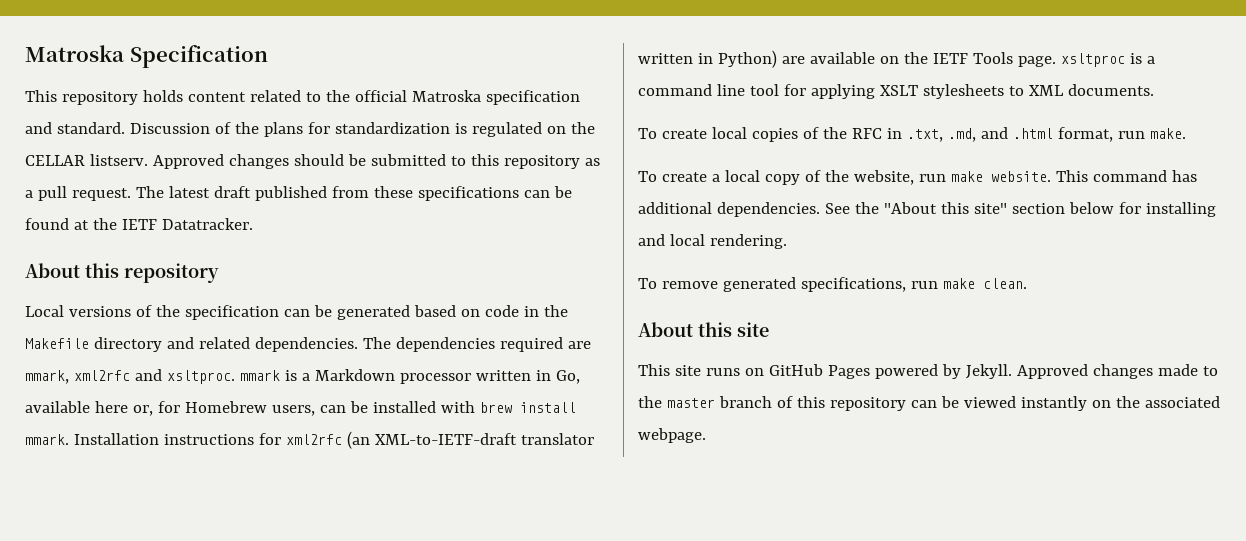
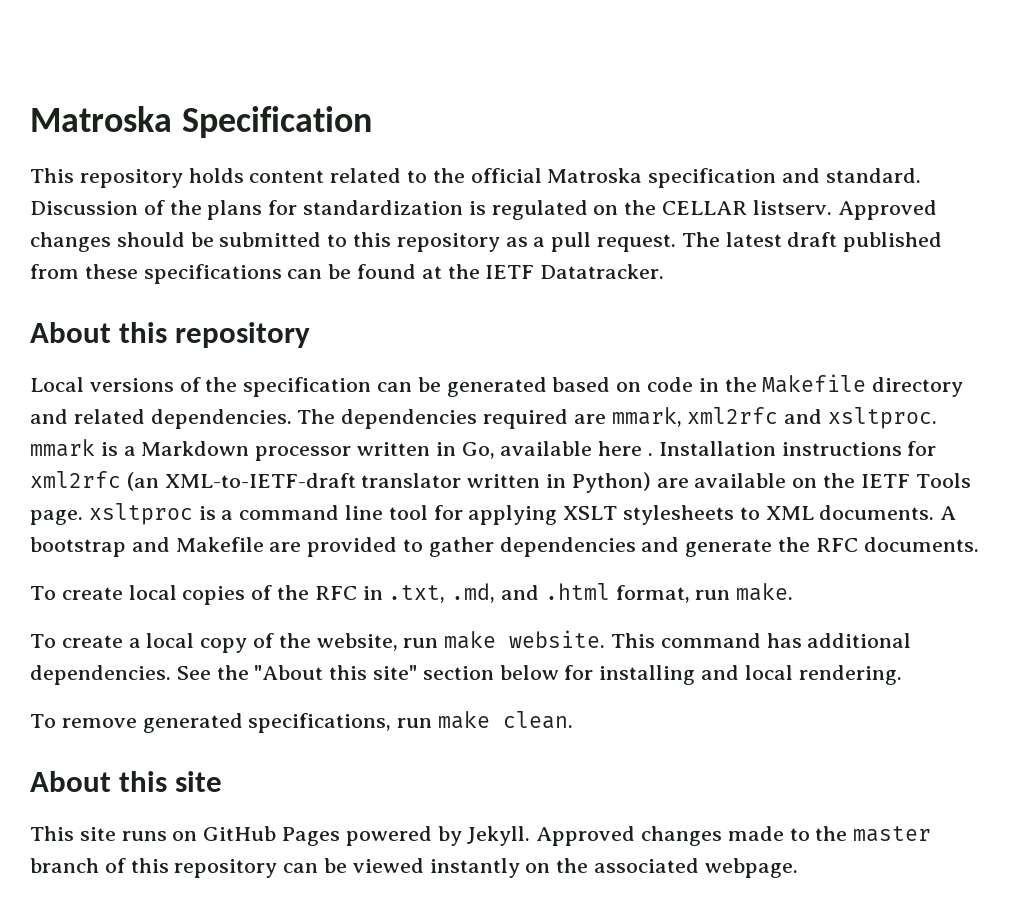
- The dependencies required are mmark, xml2rfc and xsltproc. mmark is a Markdown processor written in Go, available here or, for Homebrew users, can be installed with brew install mmark.
+ The dependencies required are mmark, xml2rfc and xsltproc. mmark is a Markdown processor written in Go, available here .
+ A bootstrap and Makefile are provided to gather dependencies and generate the RFC documents.

